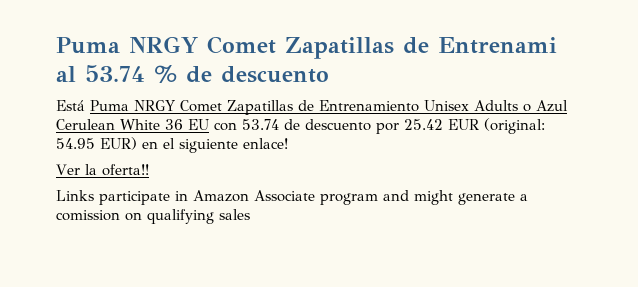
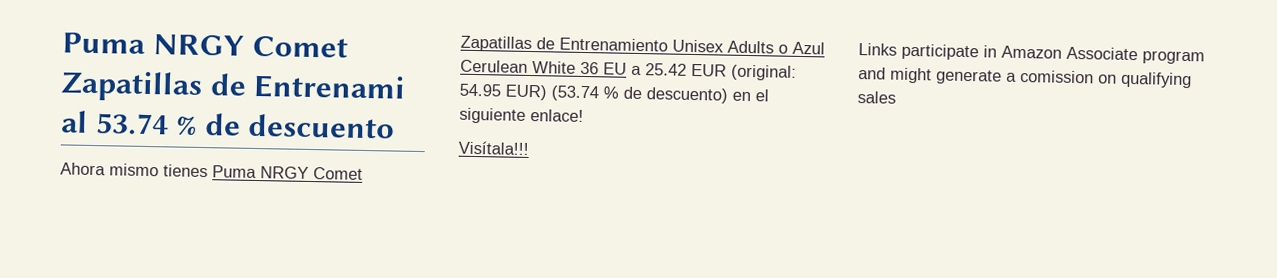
- Está Puma NRGY Comet Zapatillas de Entrenamiento Unisex Adults o Azul Cerulean White 36 EU con 53.74 de descuento por 25.42 EUR (original: 54.95 EUR) en el siguiente enlace!
+ Ahora mismo tienes Puma NRGY Comet Zapatillas de Entrenamiento Unisex Adults o Azul Cerulean White 36 EU a 25.42 EUR (original: 54.95 EUR) (53.74 % de descuento) en el siguiente enlace!
- Ver la oferta!!
+ Visítala!!!

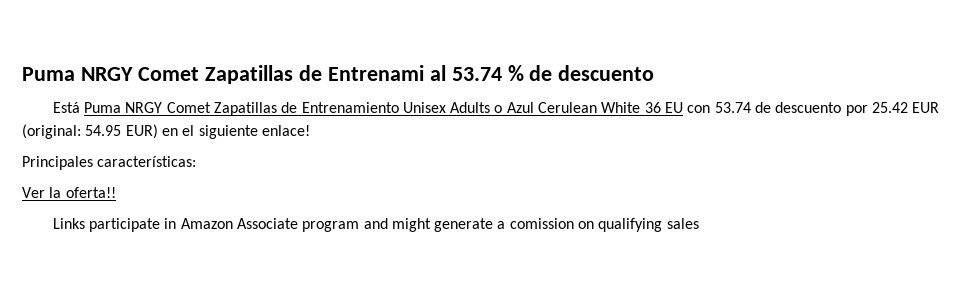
- Ahora mismo tienes Puma NRGY Comet Zapatillas de Entrenamiento Unisex Adults o Azul Cerulean White 36 EU a 25.42 EUR (original: 54.95 EUR) (53.74 % de descuento) en el siguiente enlace!
+ Está Puma NRGY Comet Zapatillas de Entrenamiento Unisex Adults o Azul Cerulean White 36 EU con 53.74 de descuento por 25.42 EUR (original: 54.95 EUR) en el siguiente enlace!
- Visítala!!!
+ Principales características:
+ Ver la oferta!!

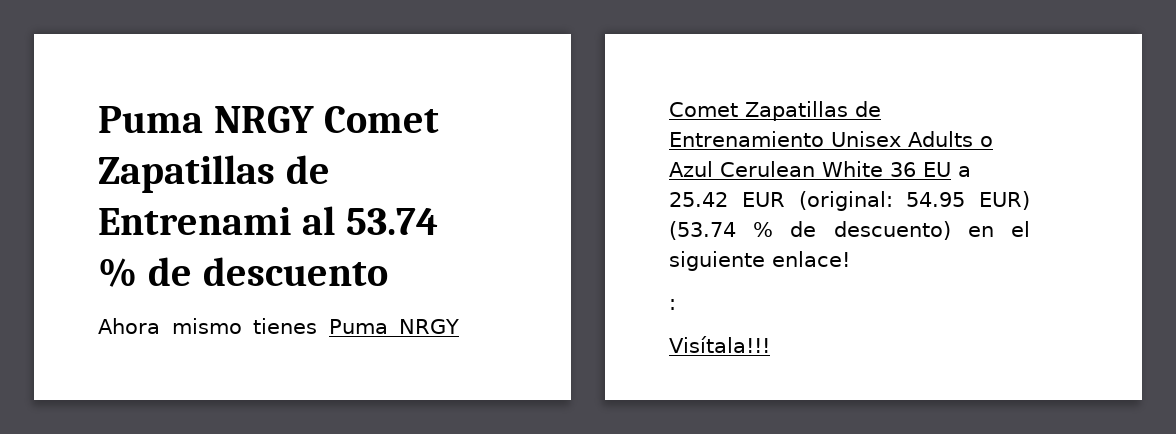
- Está Puma NRGY Comet Zapatillas de Entrenamiento Unisex Adults o Azul Cerulean White 36 EU con 53.74 de descuento por 25.42 EUR (original: 54.95 EUR) en el siguiente enlace!
+ Ahora mismo tienes Puma NRGY Comet Zapatillas de Entrenamiento Unisex Adults o Azul Cerulean White 36 EU a 25.42 EUR (original: 54.95 EUR) (53.74 % de descuento) en el siguiente enlace!
- Principales características:
- Ver la oferta!!
- Links participate in Amazon Associate program and might generate a comission on qualifying sales
+ :
+ Visítala!!!

